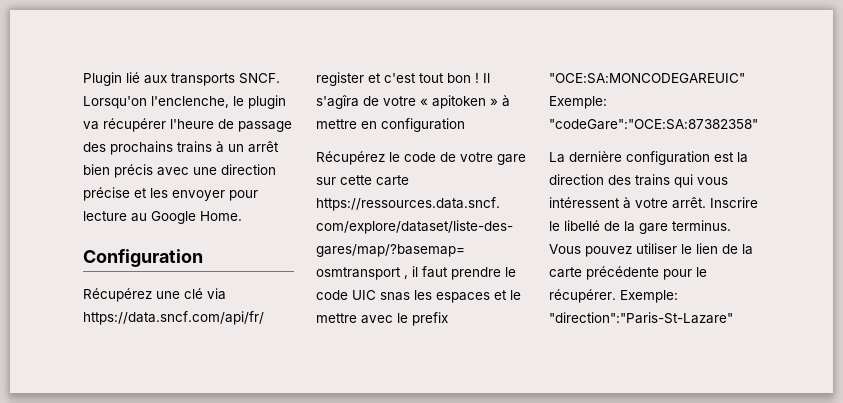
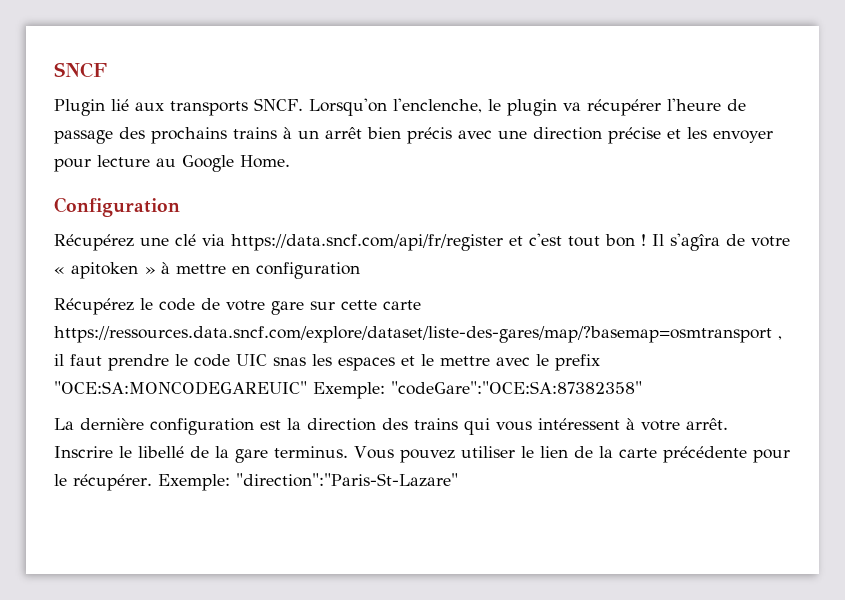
+ SNCF

